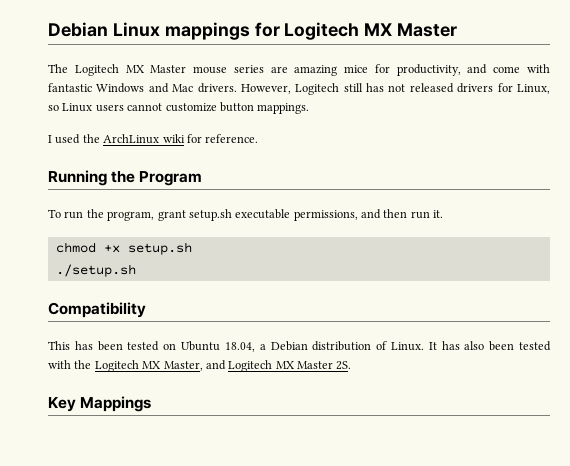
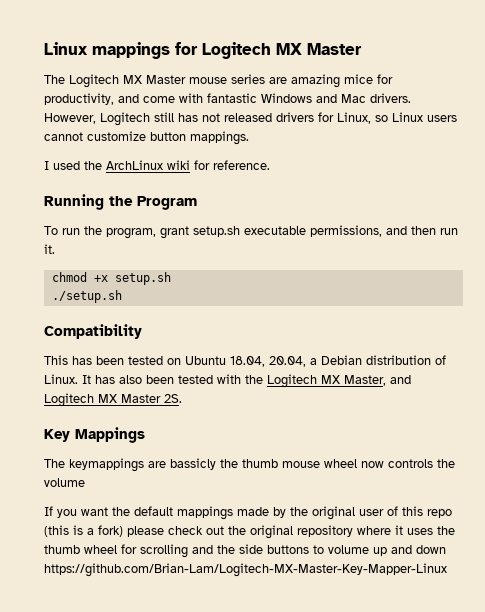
- Debian Linux mappings for Logitech MX Master
+ Linux mappings for Logitech MX Master
- This has been tested on Ubuntu 18.04, a Debian distribution of Linux.
+ This has been tested on Ubuntu 18.04, 20.04, a Debian distribution of Linux.
+ The keymappings are bassicly the thumb mouse wheel now controls the volume
+ If you want the default mappings made by the original user of this repo (this is a fork) please check out the original repository where it uses the thumb wheel for scrolling and the side buttons to volume up and down https://github.com/Brian-Lam/Logitech-MX-Master-Key-Mapper-Linux

